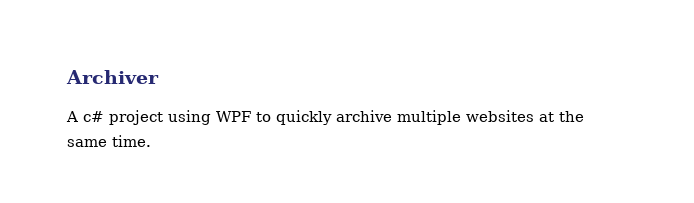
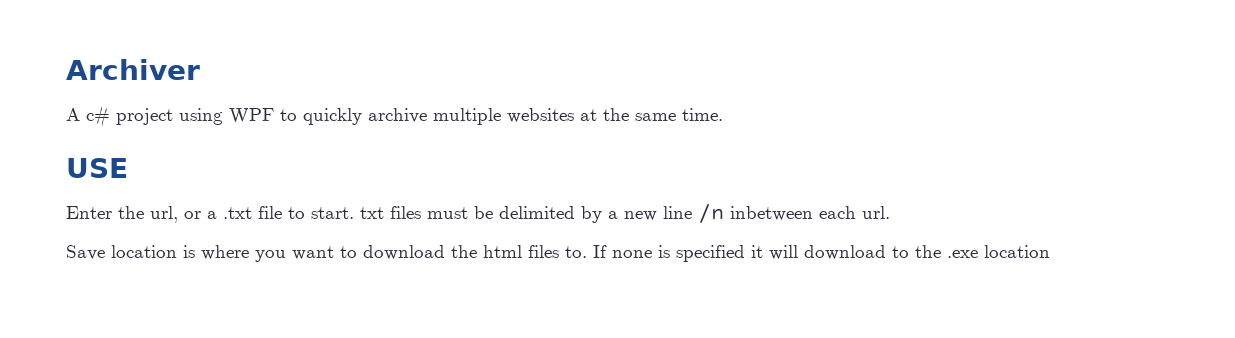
+ USE
+ Enter the url, or a .txt file to start. txt files must be delimited by a new line /n inbetween each url.
+ Save location is where you want to download the html files to. If none is specified it will download to the .exe location

